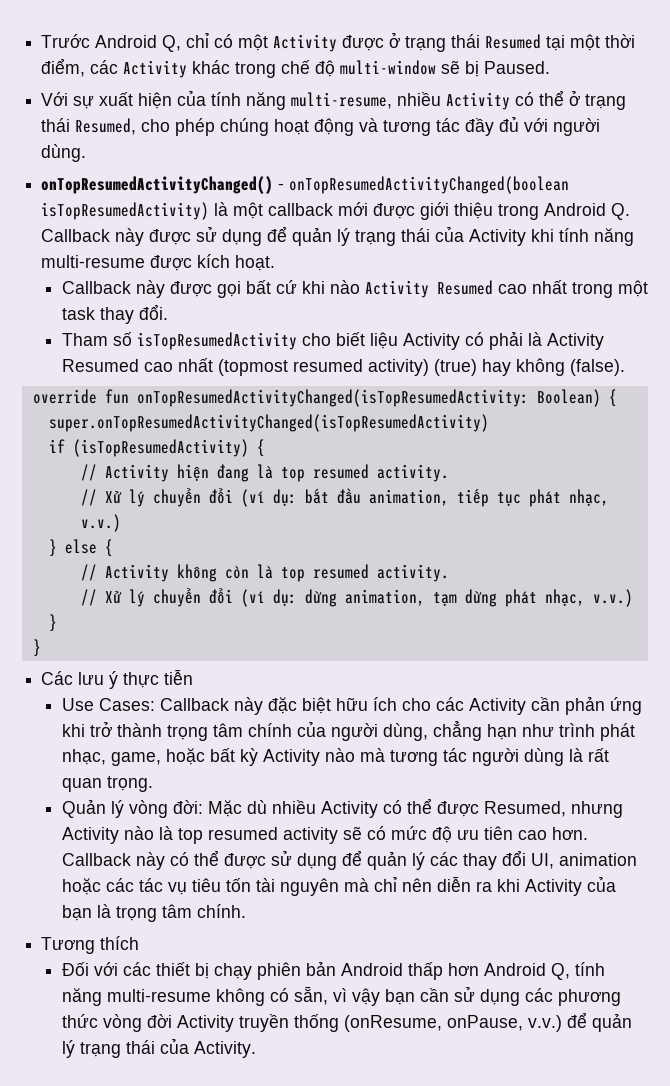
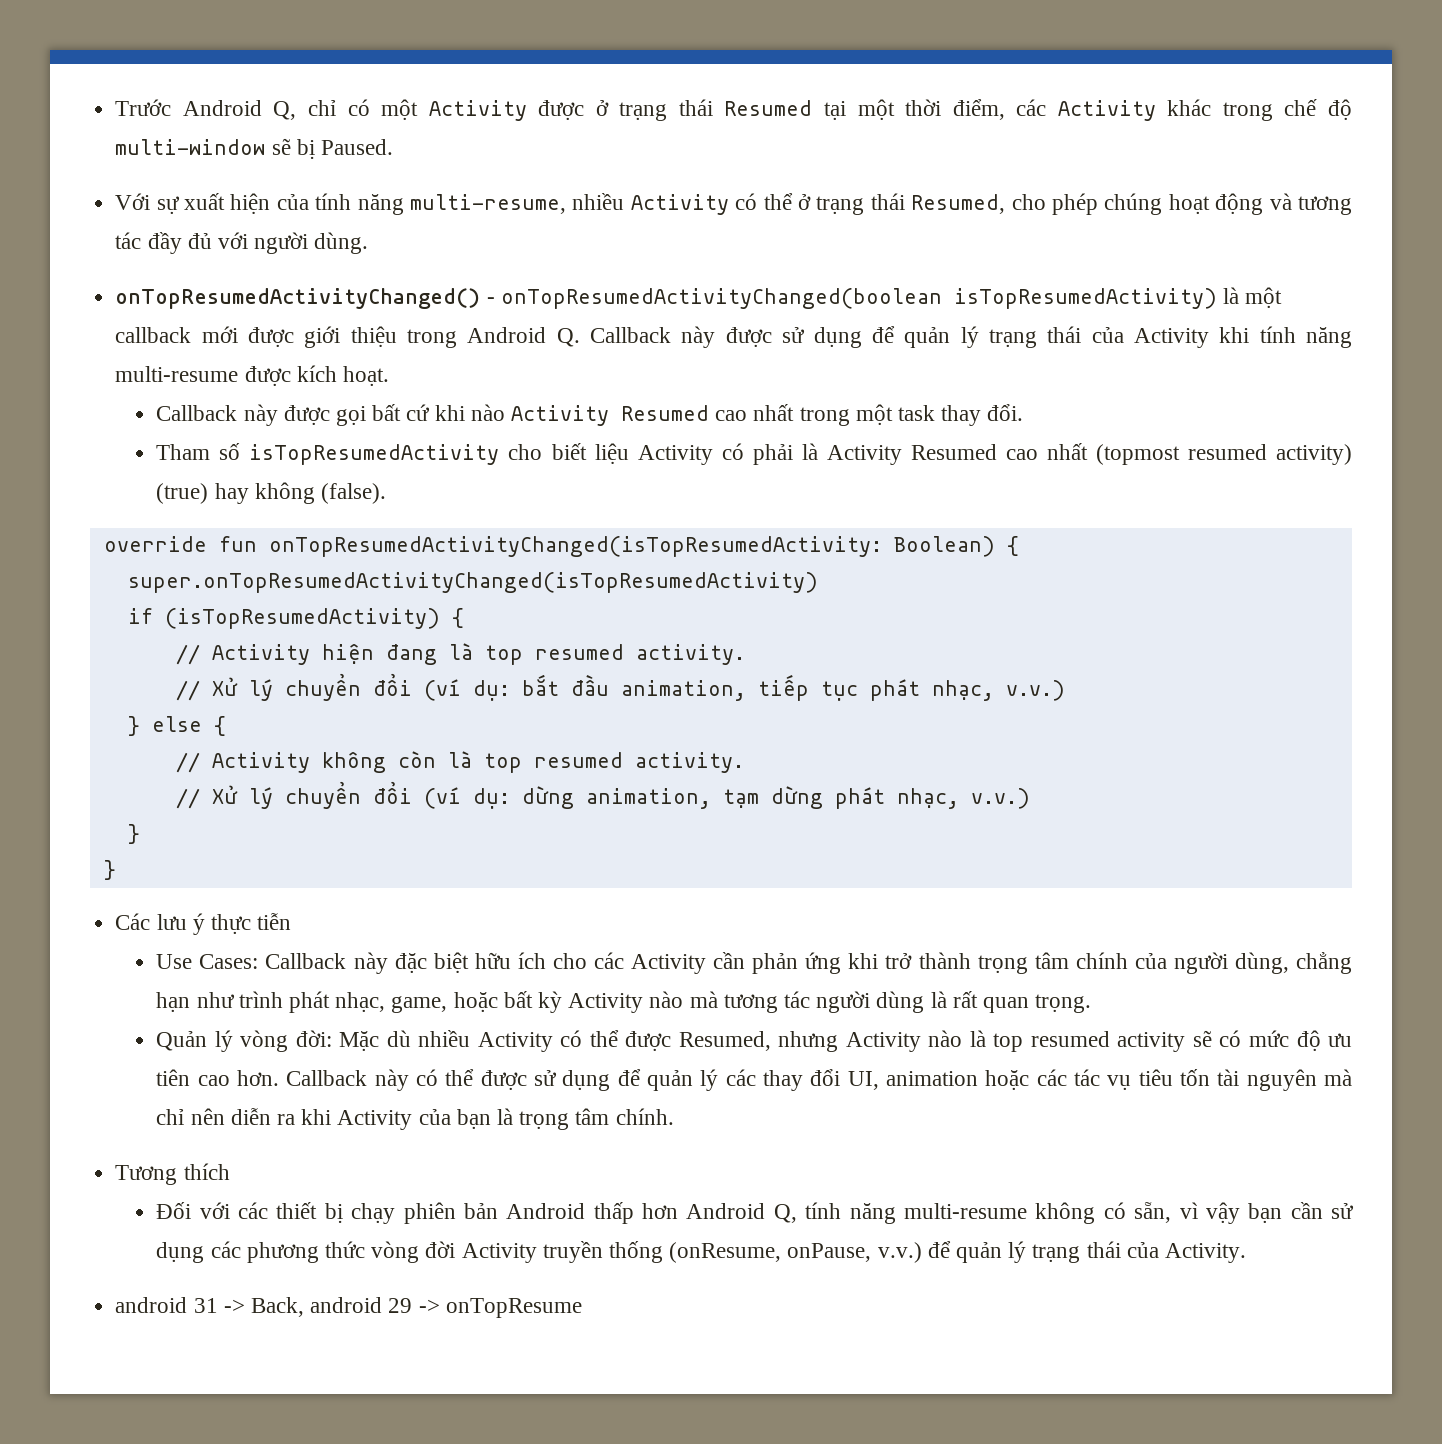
+ android 31 -> Back, android 29 -> onTopResume

